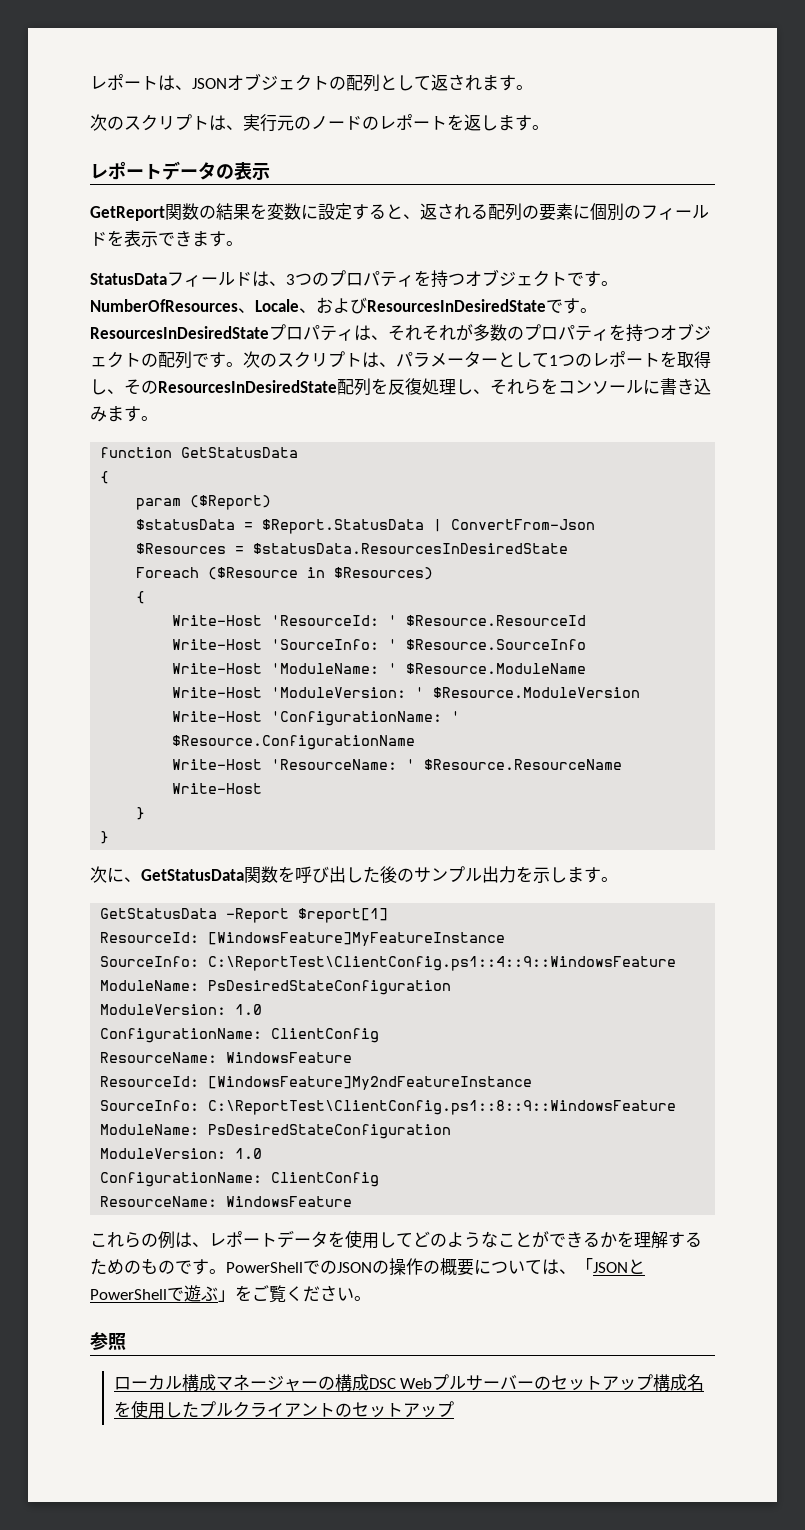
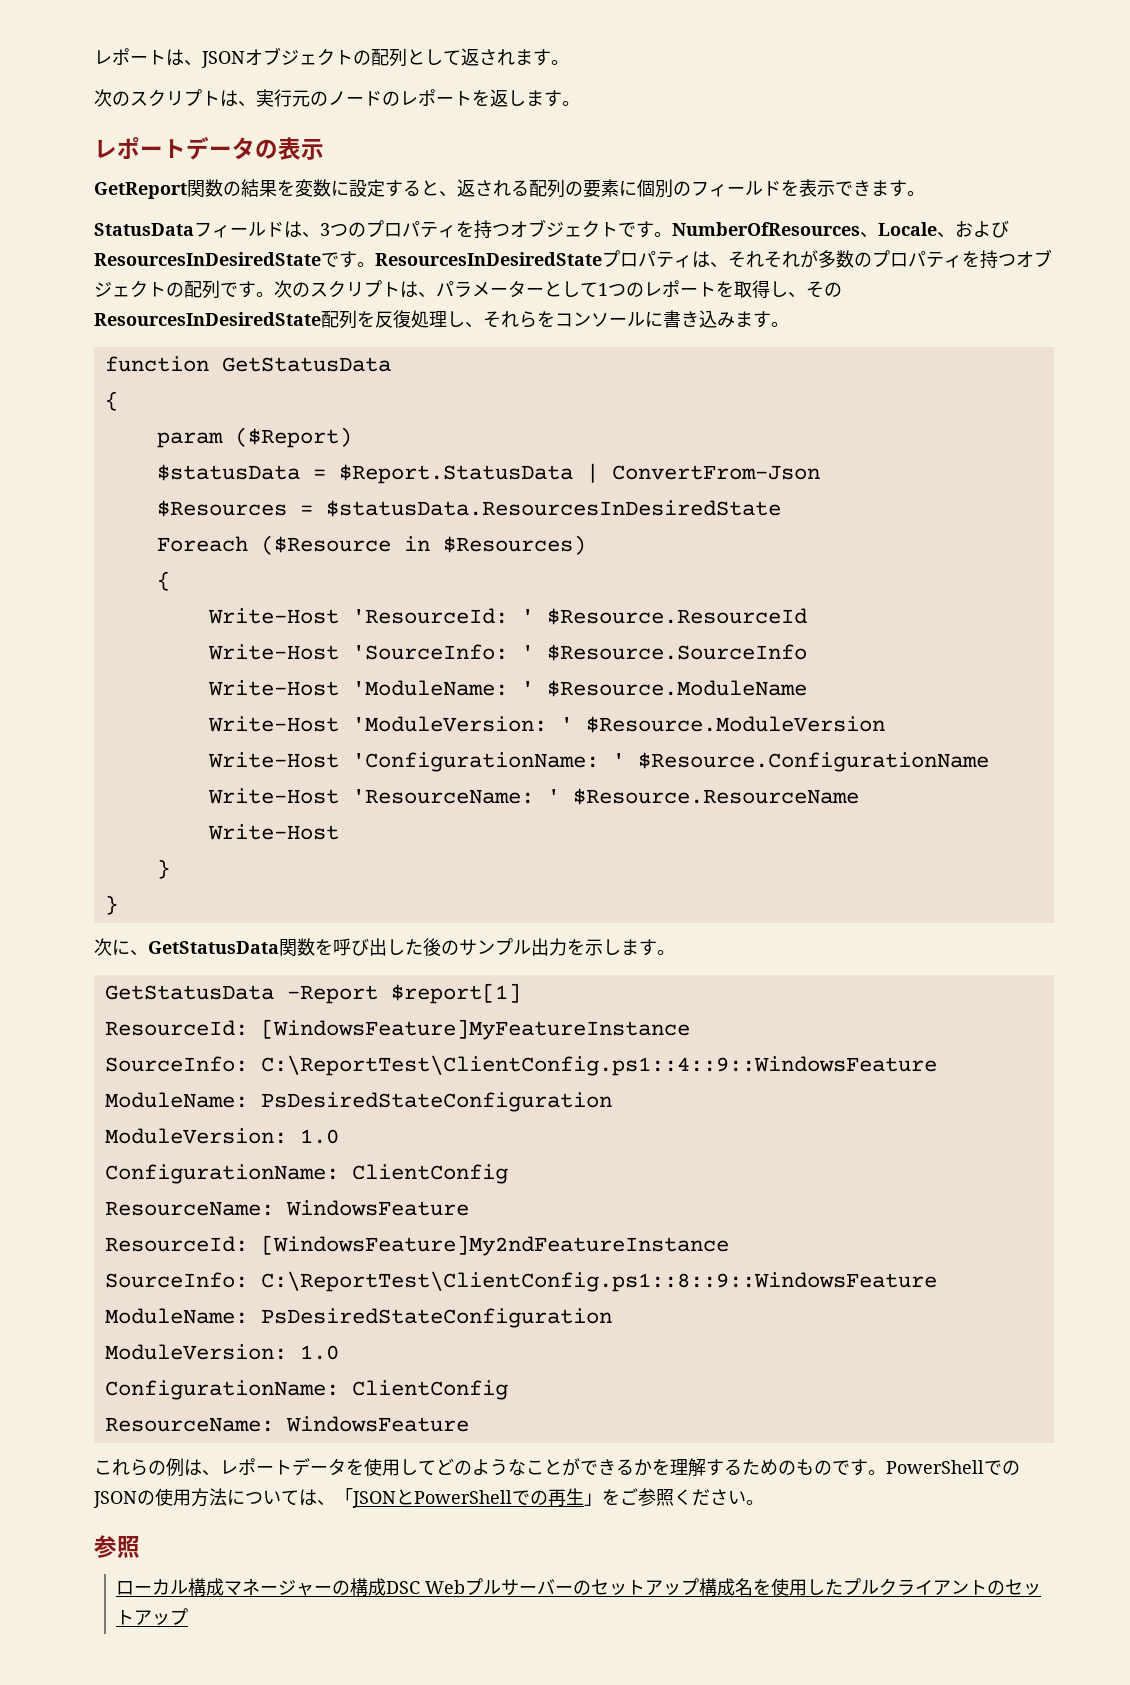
- PowerShellでのJSONの操作の概要については、「JSONとPowerShellで遊ぶ」をご覧ください。
+ PowerShellでのJSONの使用方法については、「JSONとPowerShellでの再生」をご参照ください。

